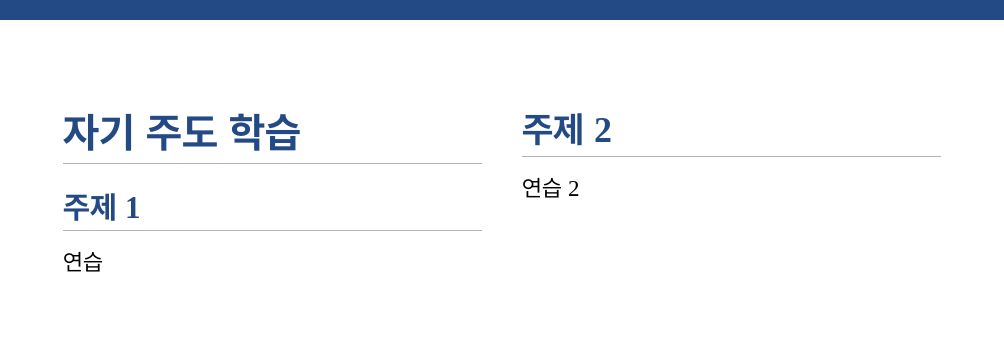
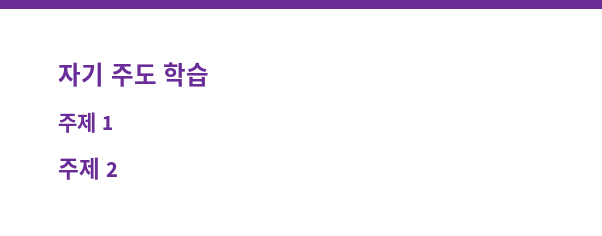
  주제 1
- 연습
- 연습 2

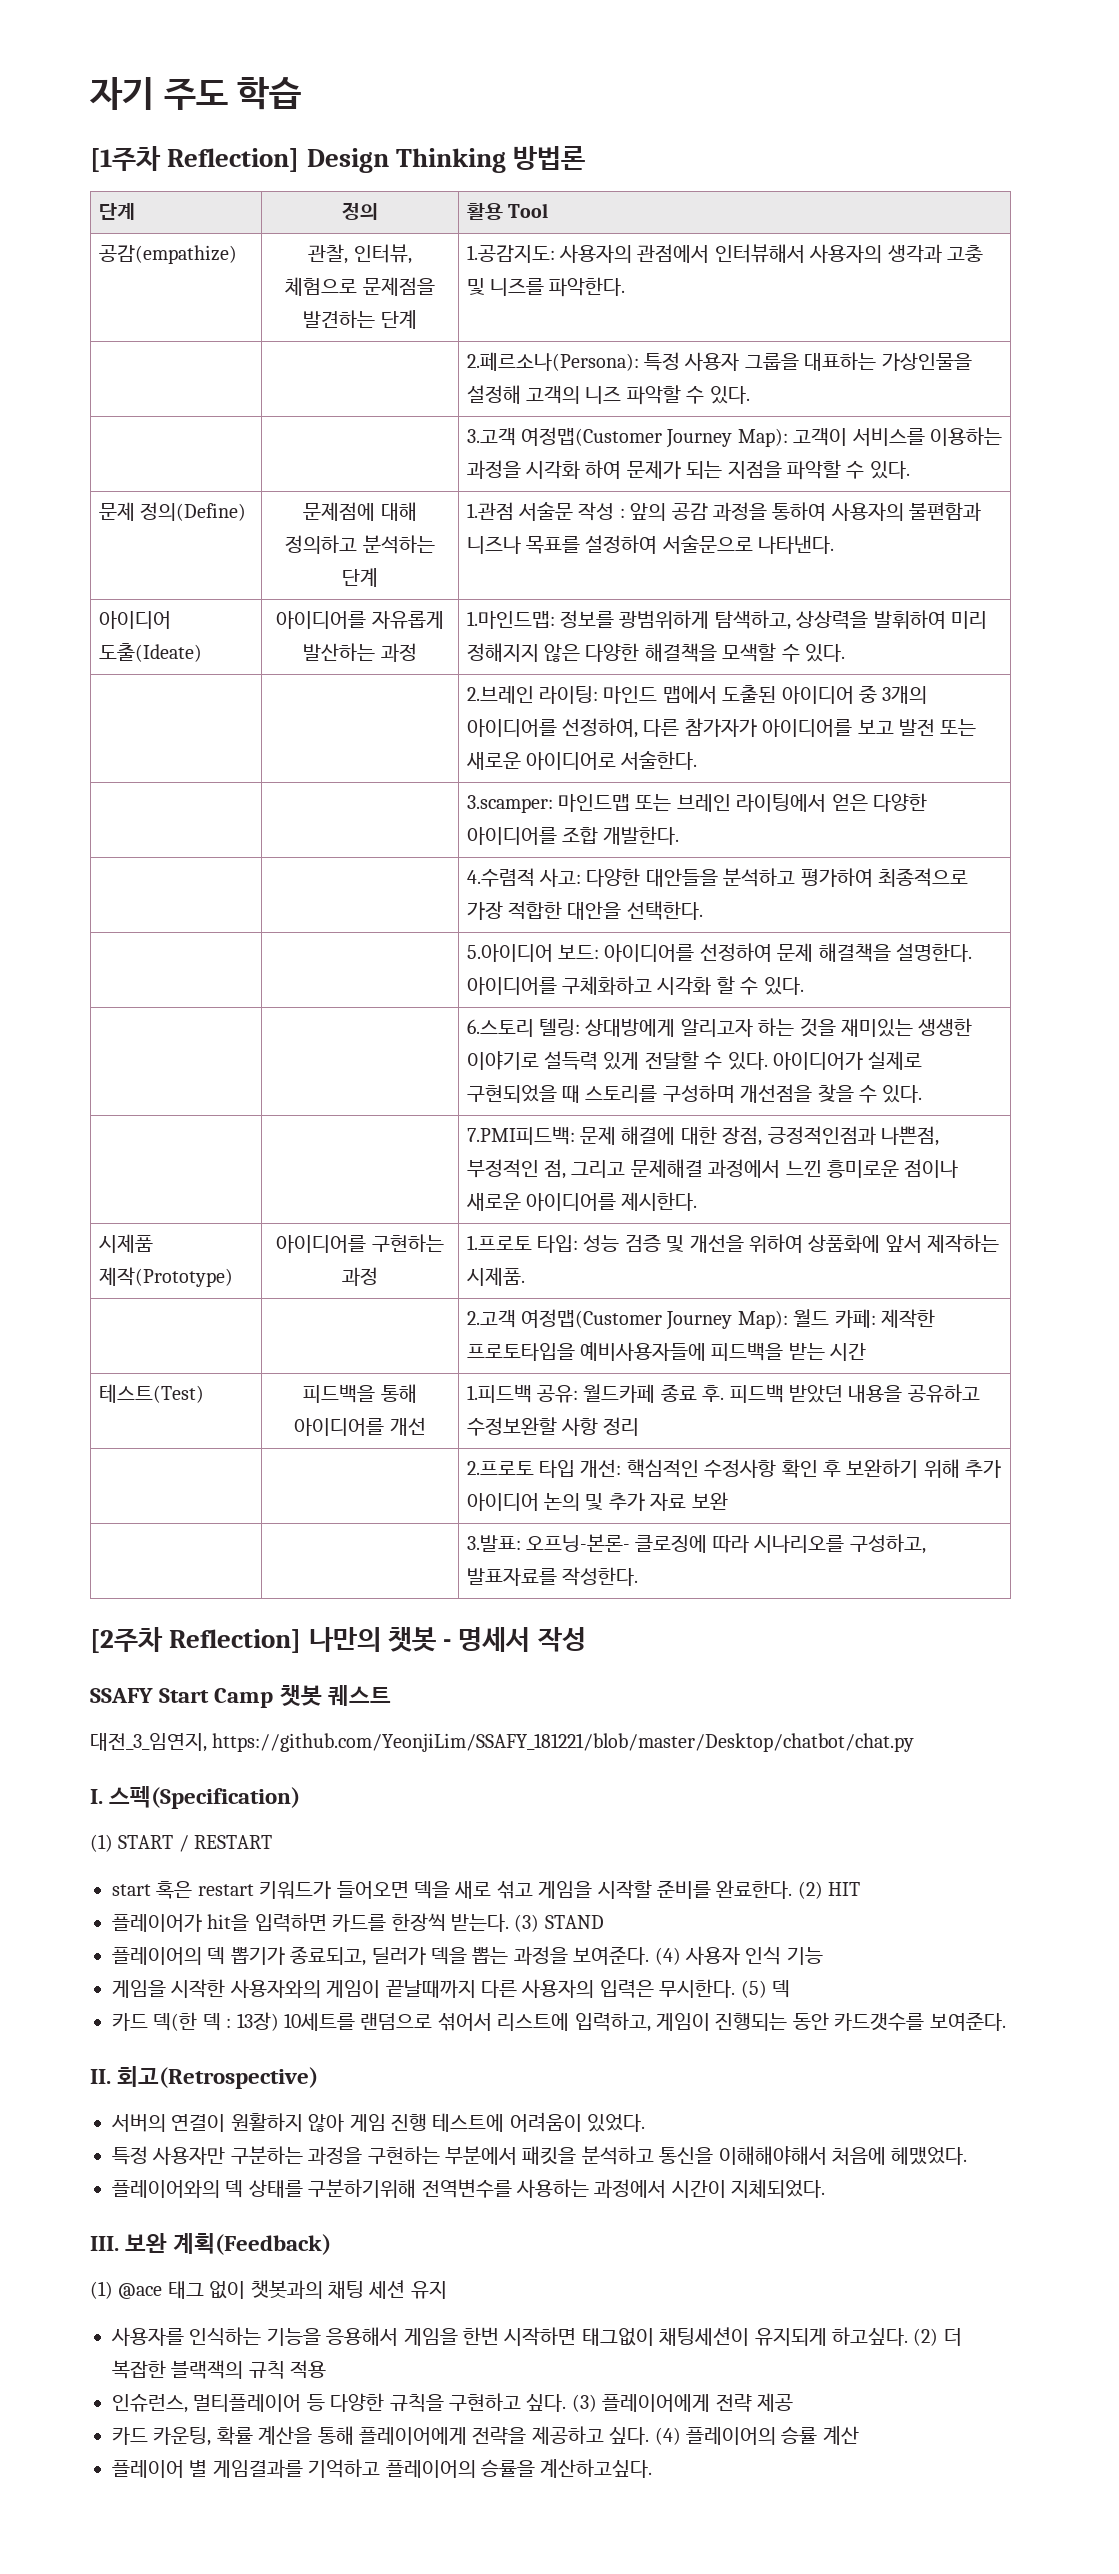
- 주제 1
- 주제 2
+ [1주차 Reflection] Design Thinking 방법론
+ 단계 | 정의 | 활용 Tool
+ 공감(empathize) | 관찰, 인터뷰, 체험으로 문제점을 발견하는 단계 | 1.공감지도: 사용자의 관점에서 인터뷰해서 사용자의 생각과 고충 및 니즈를 파악한다.
+ | | 2.페르소나(Persona): 특정 사용자 그룹을 대표하는 가상인물을 설정해 고객의 니즈 파악할 수 있다.
+ | | 3.고객 여정맵(Customer Journey Map): 고객이 서비스를 이용하는 과정을 시각화 하여 문제가 되는 지점을 파악할 수 있다.
+ 문제 정의(Define) | 문제점에 대해 정의하고 분석하는 단계 | 1.관점 서술문 작성 : 앞의 공감 과정을 통하여 사용자의 불편함과 니즈나 목표를 설정하여 서술문으로 나타낸다.
+ 아이디어 도출(Ideate) | 아이디어를 자유롭게 발산하는 과정 | 1.마인드맵: 정보를 광범위하게 탐색하고, 상상력을 발휘하여 미리 정해지지 않은 다양한 해결책을 모색할 수 있다.
+ | | 2.브레인 라이팅: 마인드 맵에서 도출된 아이디어 중 3개의 아이디어를 선정하여, 다른 참가자가 아이디어를 보고 발전 또는 새로운 아이디어로 서술한다.
+ | | 3.scamper: 마인드맵 또는 브레인 라이팅에서 얻은 다양한 아이디어를 조합 개발한다.
+ | | 4.수렴적 사고: 다양한 대안들을 분석하고 평가하여 최종적으로 가장 적합한 대안을 선택한다.
+ | | 5.아이디어 보드: 아이디어를 선정하여 문제 해결책을 설명한다. 아이디어를 구체화하고 시각화 할 수 있다.
+ | | 6.스토리 텔링: 상대방에게 알리고자 하는 것을 재미있는 생생한 이야기로 설득력 있게 전달할 수 있다. 아이디어가 실제로 구현되었을 때 스토리를 구성하며 개선점을 찾을 수 있다.
+ | | 7.PMI피드백: 문제 해결에 대한 장점, 긍정적인점과 나쁜점, 부정적인 점, 그리고 문제해결 과정에서 느낀 흥미로운 점이나 새로운 아이디어를 제시한다.
+ 시제품 제작(Prototype) | 아이디어를 구현하는 과정 | 1.프로토 타입: 성능 검증 및 개선을 위하여 상품화에 앞서 제작하는 시제품.
+ | | 2.고객 여정맵(Customer Journey Map): 월드 카페: 제작한 프로토타입을 예비사용자들에 피드백을 받는 시간
+ 테스트(Test) | 피드백을 통해 아이디어를 개선 | 1.피드백 공유: 월드카페 종료 후. 피드백 받았던 내용을 공유하고 수정보완할 사항 정리
+ | | 2.프로토 타입 개선: 핵심적인 수정사항 확인 후 보완하기 위해 추가 아이디어 논의 및 추가 자료 보완
+ | | 3.발표: 오프닝-본론- 클로징에 따라 시나리오를 구성하고, 발표자료를 작성한다.
+ [2주차 Reflection] 나만의 챗봇 - 명세서 작성
+ SSAFY Start Camp 챗봇 퀘스트
+ 대전_3_임연지, https://github.com/YeonjiLim/SSAFY_181221/blob/master/Desktop/chatbot/chat.py
+ I. 스펙(Specification)
+ (1) START / RESTART
+ start 혹은 restart 키워드가 들어오면 덱을 새로 섞고 게임을 시작할 준비를 완료한다. (2) HIT
+ 플레이어가 hit을 입력하면 카드를 한장씩 받는다. (3) STAND
+ 플레이어의 덱 뽑기가 종료되고, 딜러가 덱을 뽑는 과정을 보여준다. (4) 사용자 인식 기능
+ 게임을 시작한 사용자와의 게임이 끝날때까지 다른 사용자의 입력은 무시한다. (5) 덱
+ 카드 덱(한 덱 : 13장) 10세트를 랜덤으로 섞어서 리스트에 입력하고, 게임이 진행되는 동안 카드갯수를 보여준다.
+ II. 회고(Retrospective)
+ 서버의 연결이 원활하지 않아 게임 진행 테스트에 어려움이 있었다.
+ 특정 사용자만 구분하는 과정을 구현하는 부분에서 패킷을 분석하고 통신을 이해해야해서 처음에 헤맸었다.
+ 플레이어와의 덱 상태를 구분하기위해 전역변수를 사용하는 과정에서 시간이 지체되었다.
+ III. 보완 계획(Feedback)
+ (1) @ace 태그 없이 챗봇과의 채팅 세션 유지
+ 사용자를 인식하는 기능을 응용해서 게임을 한번 시작하면 태그없이 채팅세션이 유지되게 하고싶다. (2) 더 복잡한 블랙잭의 규칙 적용
+ 인슈런스, 멀티플레이어 등 다양한 규칙을 구현하고 싶다. (3) 플레이어에게 전략 제공
+ 카드 카운팅, 확률 계산을 통해 플레이어에게 전략을 제공하고 싶다. (4) 플레이어의 승률 계산
+ 플레이어 별 게임결과를 기억하고 플레이어의 승률을 계산하고싶다.

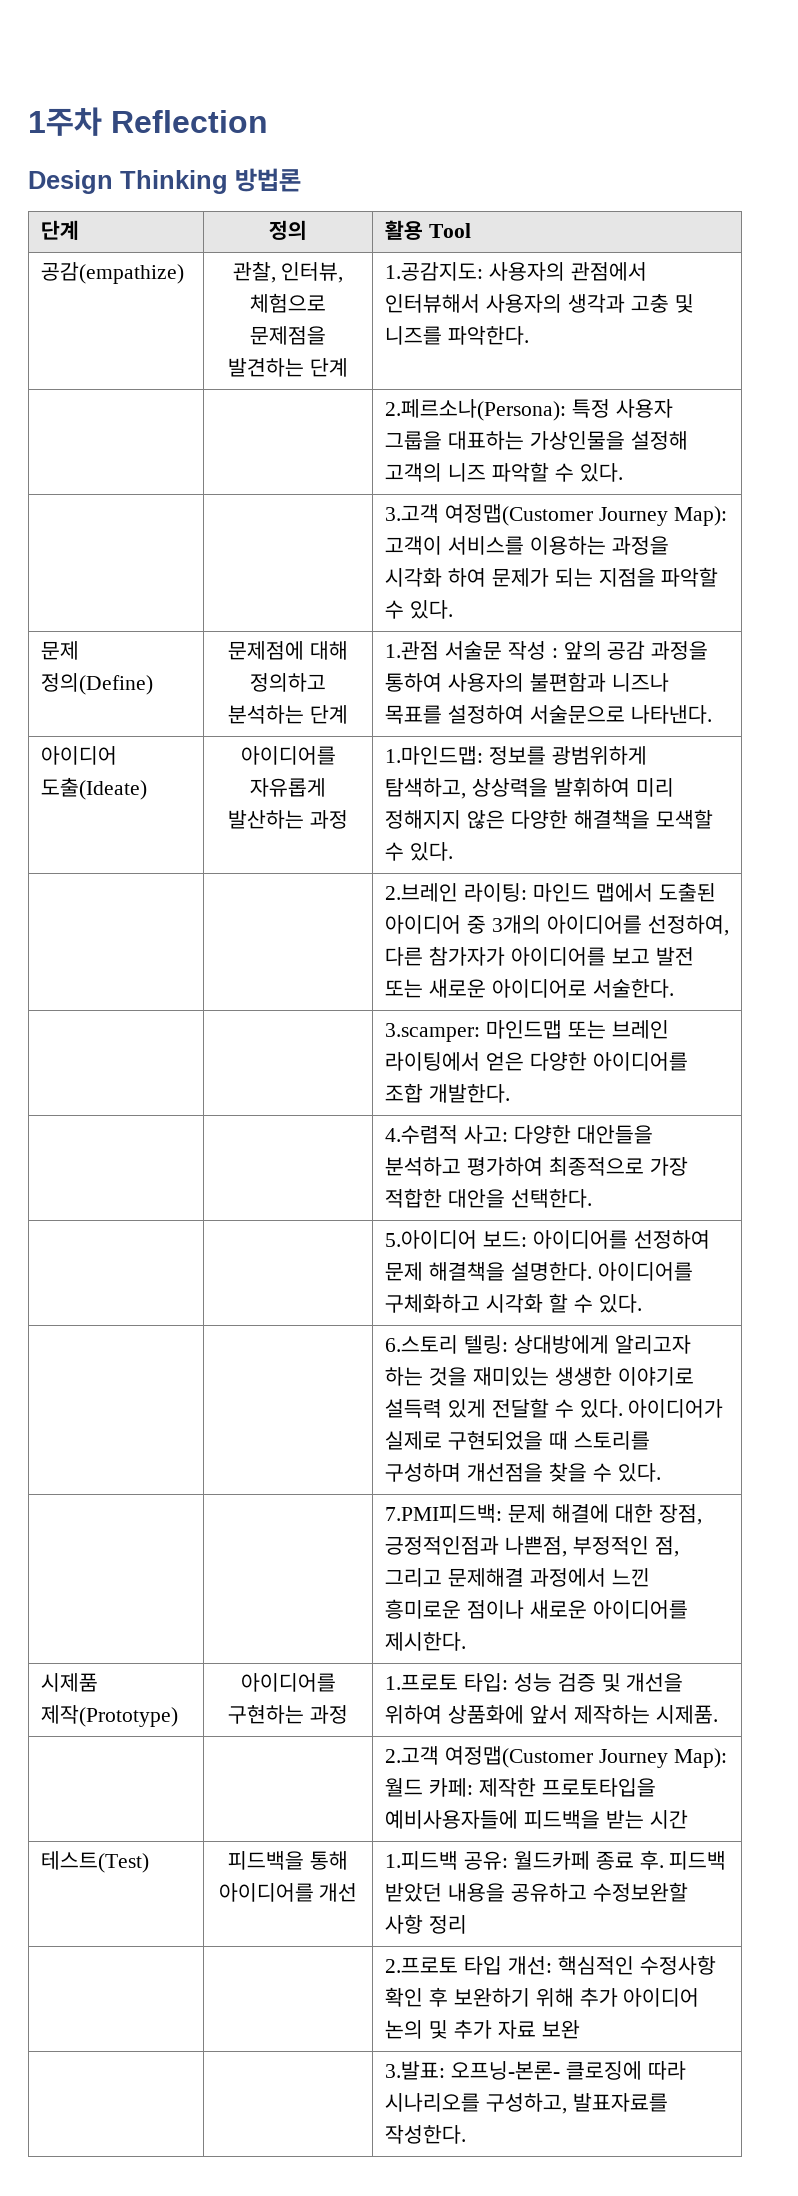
- 자기 주도 학습
- [1주차 Reflection] Design Thinking 방법론
+ 1주차 Reflection
+ Design Thinking 방법론
- [2주차 Reflection] 나만의 챗봇 - 명세서 작성
- SSAFY Start Camp 챗봇 퀘스트
- 대전_3_임연지, https://github.com/YeonjiLim/SSAFY_181221/blob/master/Desktop/chatbot/chat.py
- I. 스펙(Specification)
- (1) START / RESTART
- start 혹은 restart 키워드가 들어오면 덱을 새로 섞고 게임을 시작할 준비를 완료한다. (2) HIT
- 플레이어가 hit을 입력하면 카드를 한장씩 받는다. (3) STAND
- 플레이어의 덱 뽑기가 종료되고, 딜러가 덱을 뽑는 과정을 보여준다. (4) 사용자 인식 기능
- 게임을 시작한 사용자와의 게임이 끝날때까지 다른 사용자의 입력은 무시한다. (5) 덱
- 카드 덱(한 덱 : 13장) 10세트를 랜덤으로 섞어서 리스트에 입력하고, 게임이 진행되는 동안 카드갯수를 보여준다.
- II. 회고(Retrospective)
- 서버의 연결이 원활하지 않아 게임 진행 테스트에 어려움이 있었다.
- 특정 사용자만 구분하는 과정을 구현하는 부분에서 패킷을 분석하고 통신을 이해해야해서 처음에 헤맸었다.
- 플레이어와의 덱 상태를 구분하기위해 전역변수를 사용하는 과정에서 시간이 지체되었다.
- III. 보완 계획(Feedback)
- (1) @ace 태그 없이 챗봇과의 채팅 세션 유지
- 사용자를 인식하는 기능을 응용해서 게임을 한번 시작하면 태그없이 채팅세션이 유지되게 하고싶다. (2) 더 복잡한 블랙잭의 규칙 적용
- 인슈런스, 멀티플레이어 등 다양한 규칙을 구현하고 싶다. (3) 플레이어에게 전략 제공
- 카드 카운팅, 확률 계산을 통해 플레이어에게 전략을 제공하고 싶다. (4) 플레이어의 승률 계산
- 플레이어 별 게임결과를 기억하고 플레이어의 승률을 계산하고싶다.

